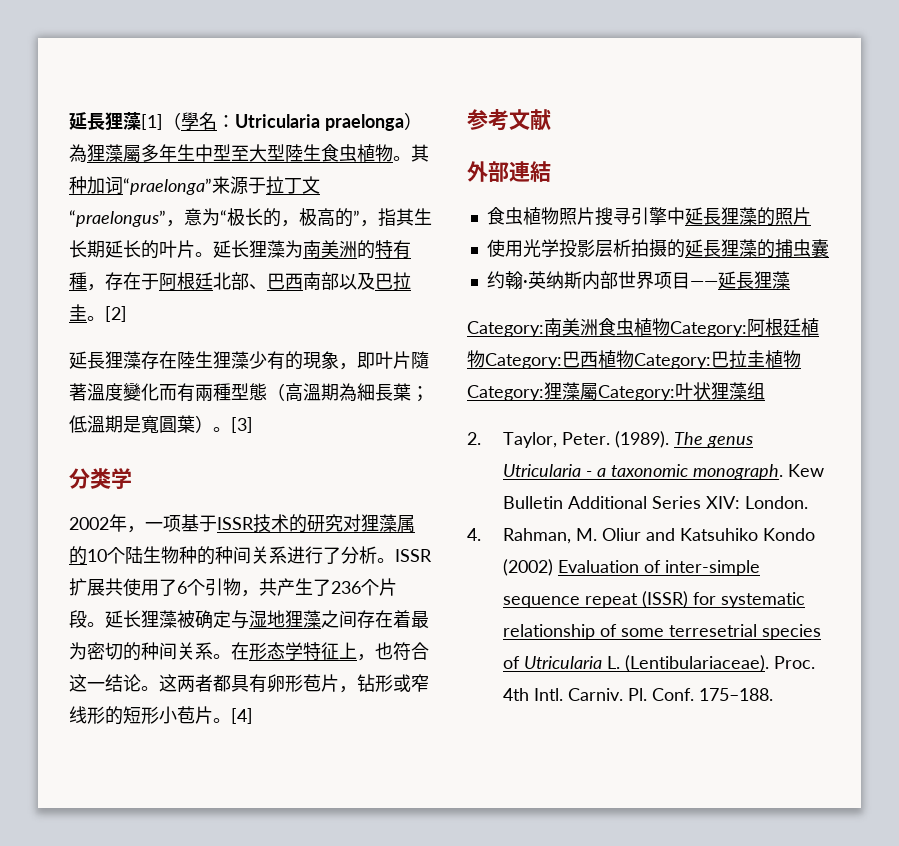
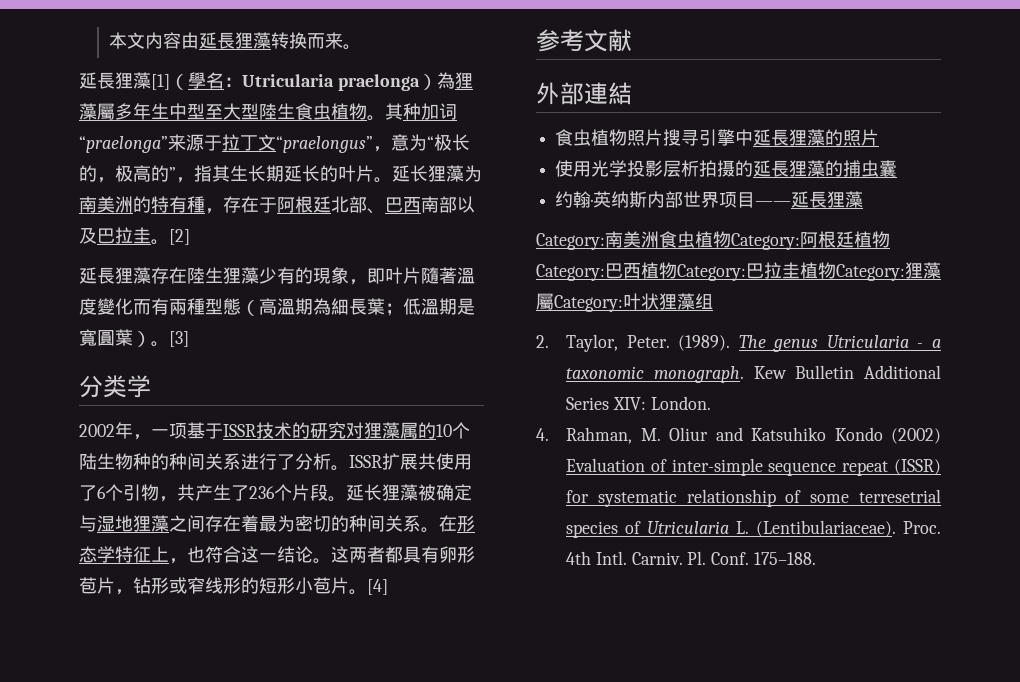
+ 本文内容由延長狸藻转换而来。

